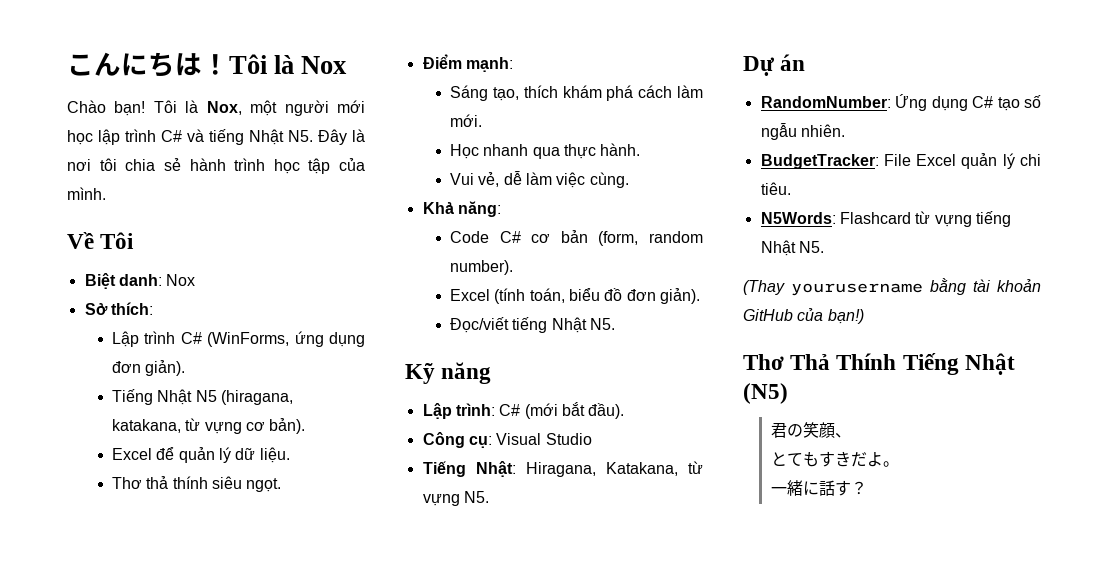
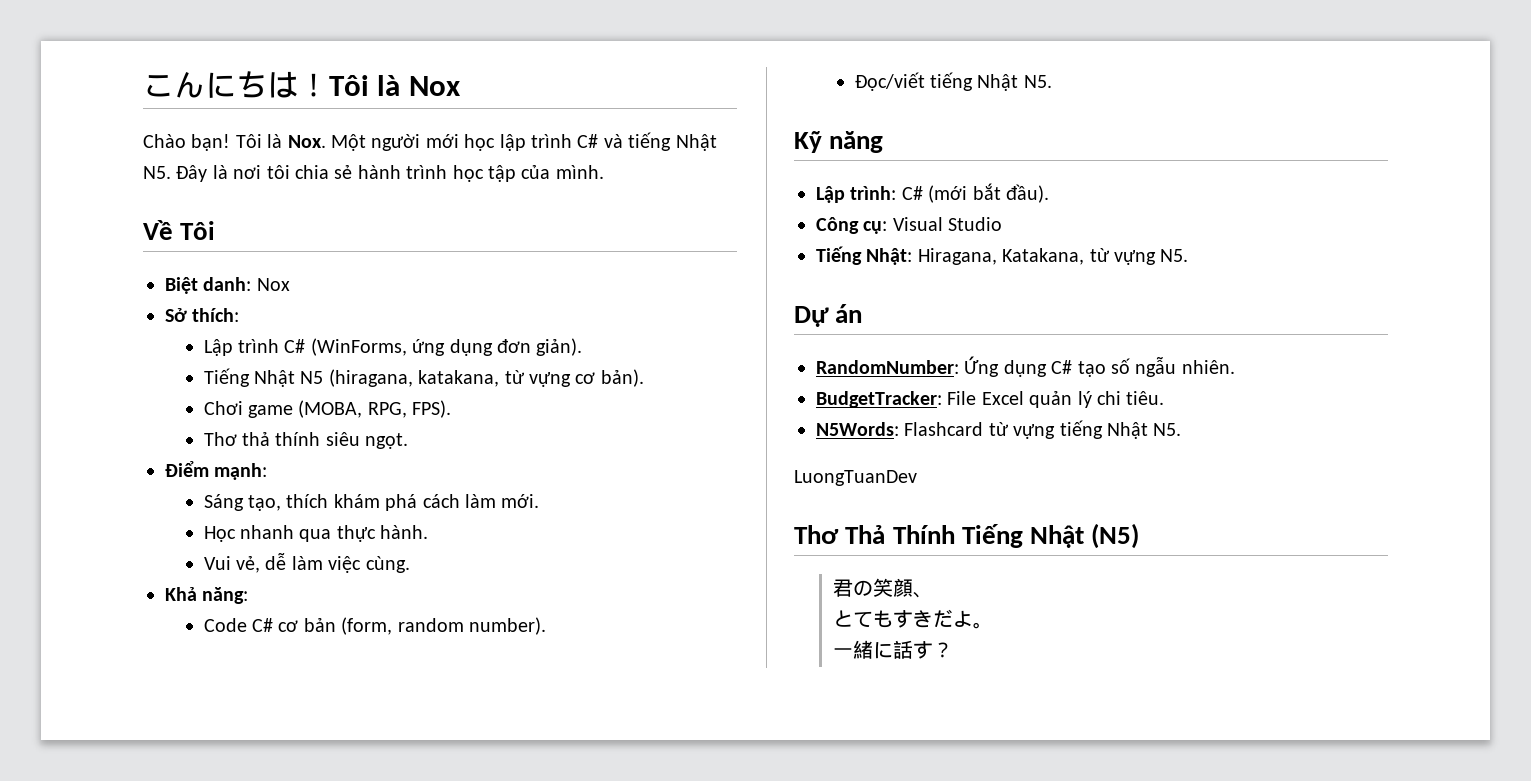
- Tôi là Nox, một người mới học lập trình C# và tiếng Nhật N5. Đây là nơi tôi chia sẻ hành trình học tập của mình.
+ Tôi là Nox. Một người mới học lập trình C# và tiếng Nhật N5. Đây là nơi tôi chia sẻ hành trình học tập của mình.
- Excel để quản lý dữ liệu.
+ Chơi game (MOBA, RPG, FPS).
- Excel (tính toán, biểu đồ đơn giản).
- (Thay yourusername bằng tài khoản GitHub của bạn!)
+ LuongTuanDev

